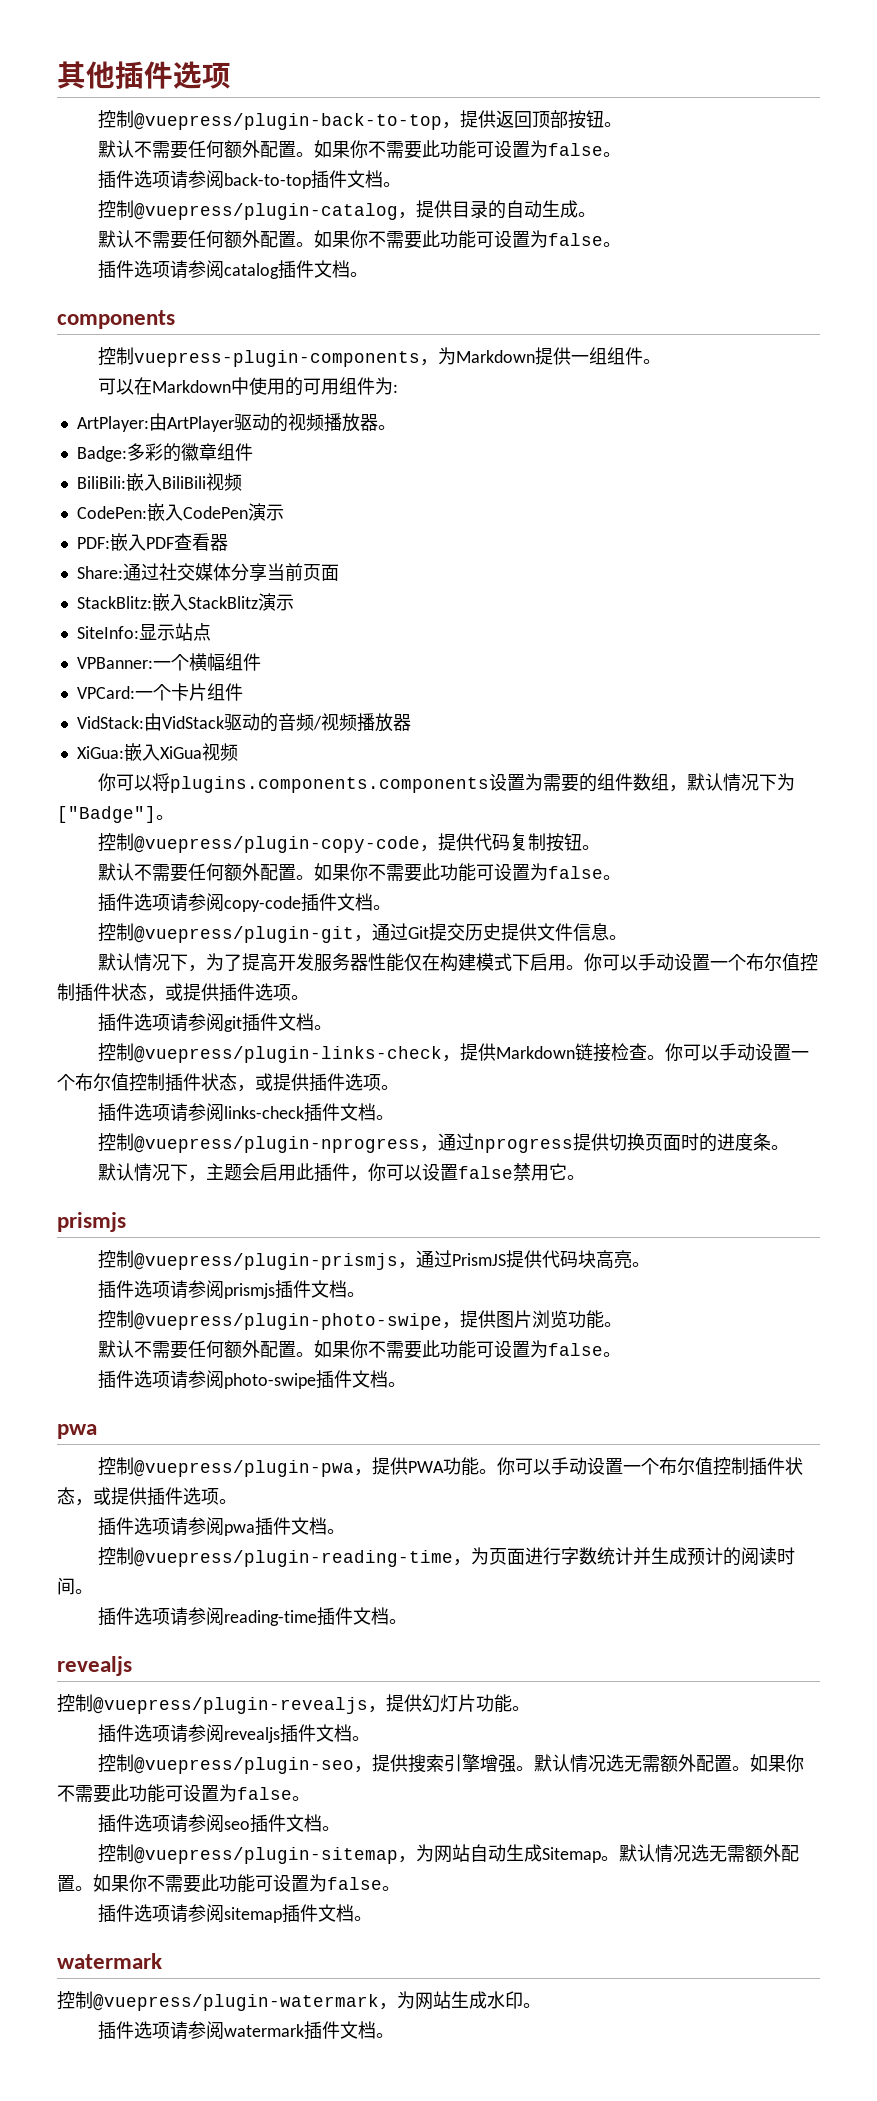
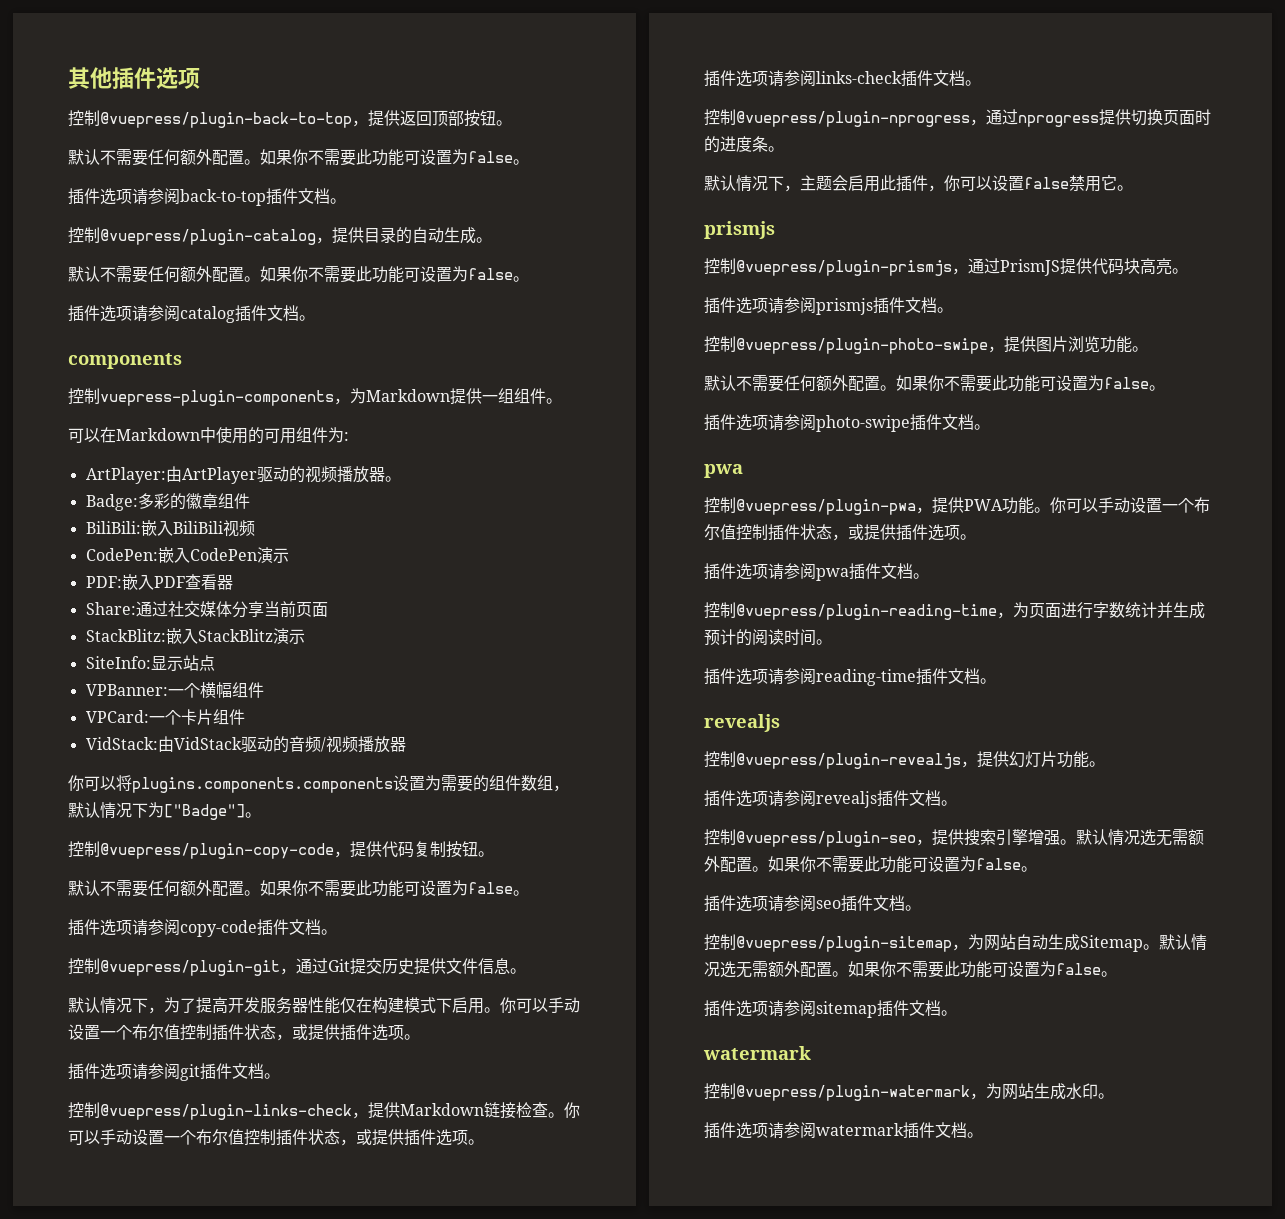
- XiGua:嵌入XiGua视频

